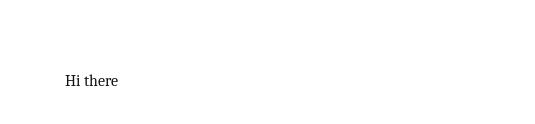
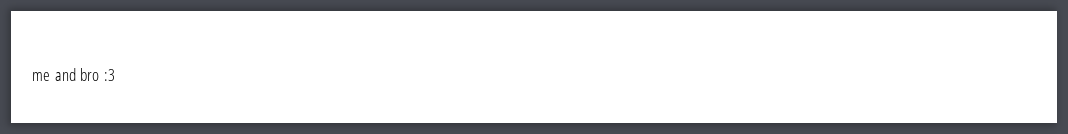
- Hi there
+ me and bro :3

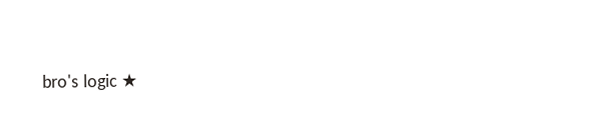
- me and bro :3
+ bro's logic ★

